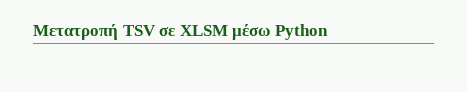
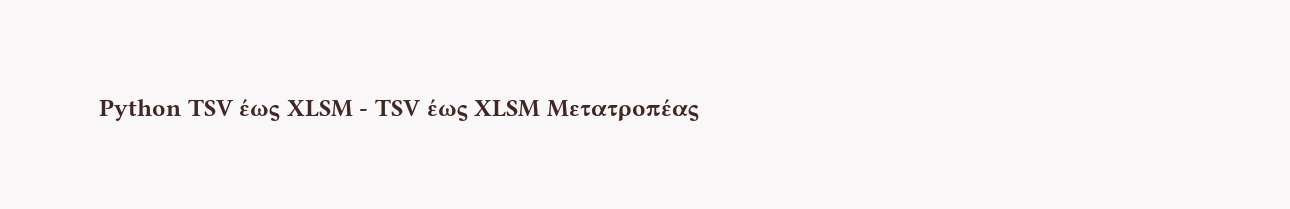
- Μετατροπή TSV σε XLSM μέσω Python
+ Python TSV έως XLSM - TSV έως XLSM Μετατροπέας

